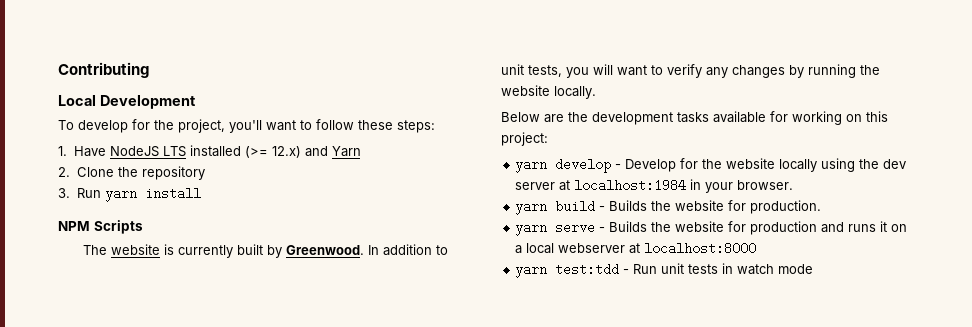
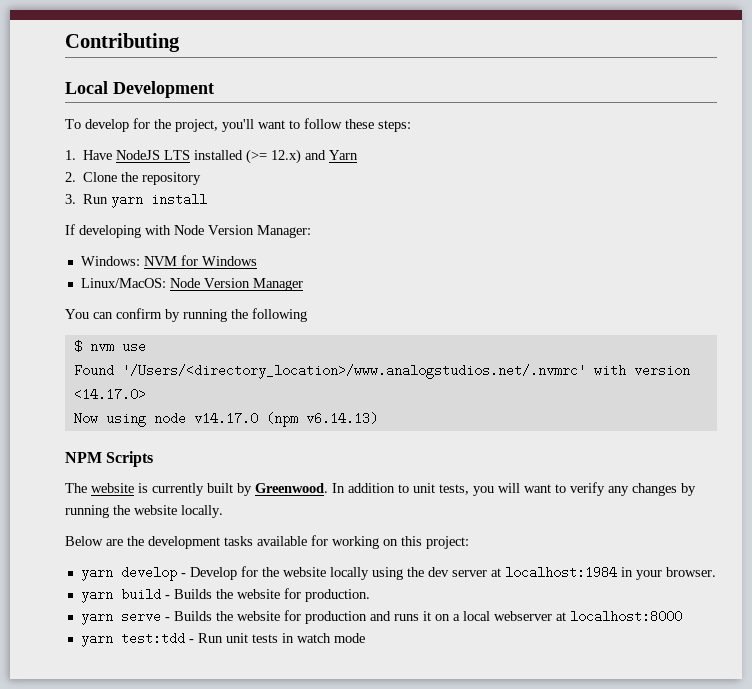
+ If developing with Node Version Manager:
+ Windows: NVM for Windows
+ Linux/MacOS: Node Version Manager
+ You can confirm by running the following
+ $ nvm use
+ Found '/Users/<directory_location>/www.analogstudios.net/.nvmrc' with version <14.17.0>
+ Now using node v14.17.0 (npm v6.14.13)

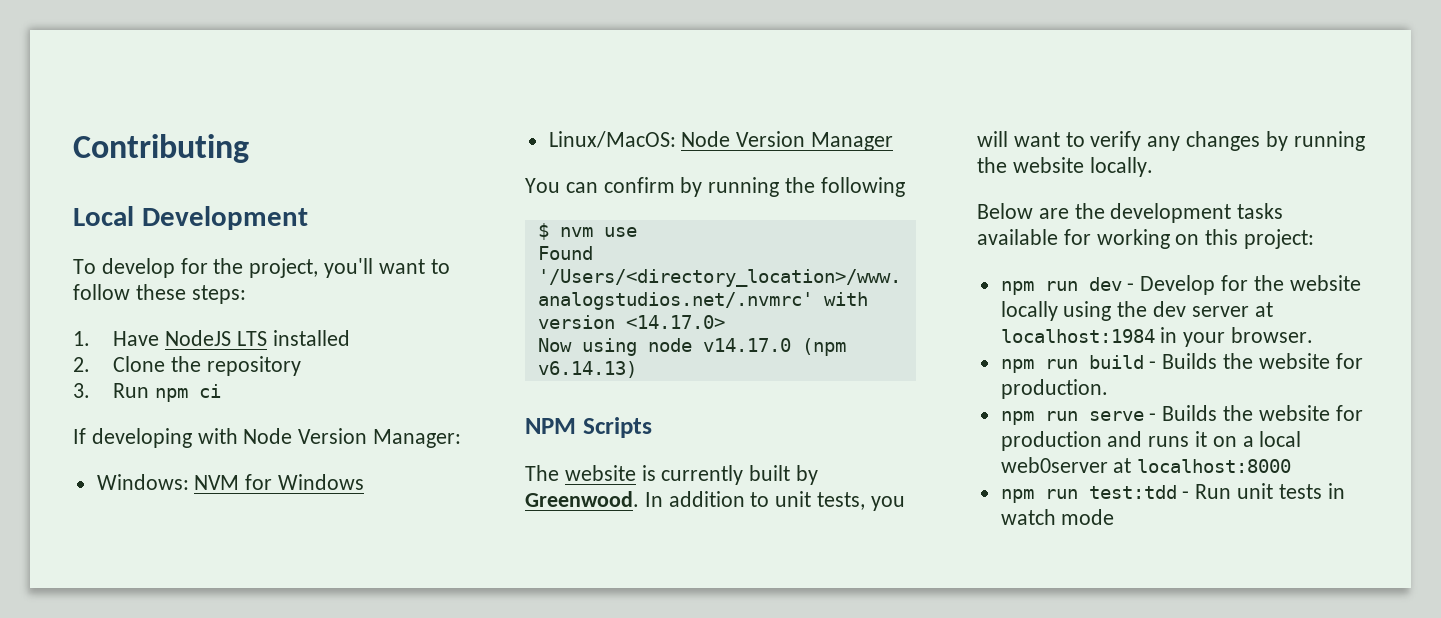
- 1. Have NodeJS LTS installed (>= 12.x) and Yarn
+ 1. Have NodeJS LTS installed
- 3. Run yarn install
+ 3. Run npm ci
- yarn develop - Develop for the website locally using the dev server at localhost:1984 in your browser.
+ npm run dev - Develop for the website locally using the dev server at localhost:1984 in your browser.
- yarn build - Builds the website for production.
+ npm run build - Builds the website for production.
- yarn serve - Builds the website for production and runs it on a local webserver at localhost:8000
+ npm run serve - Builds the website for production and runs it on a local web0server at localhost:8000
- yarn test:tdd - Run unit tests in watch mode
+ npm run test:tdd - Run unit tests in watch mode

